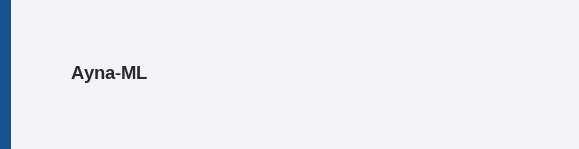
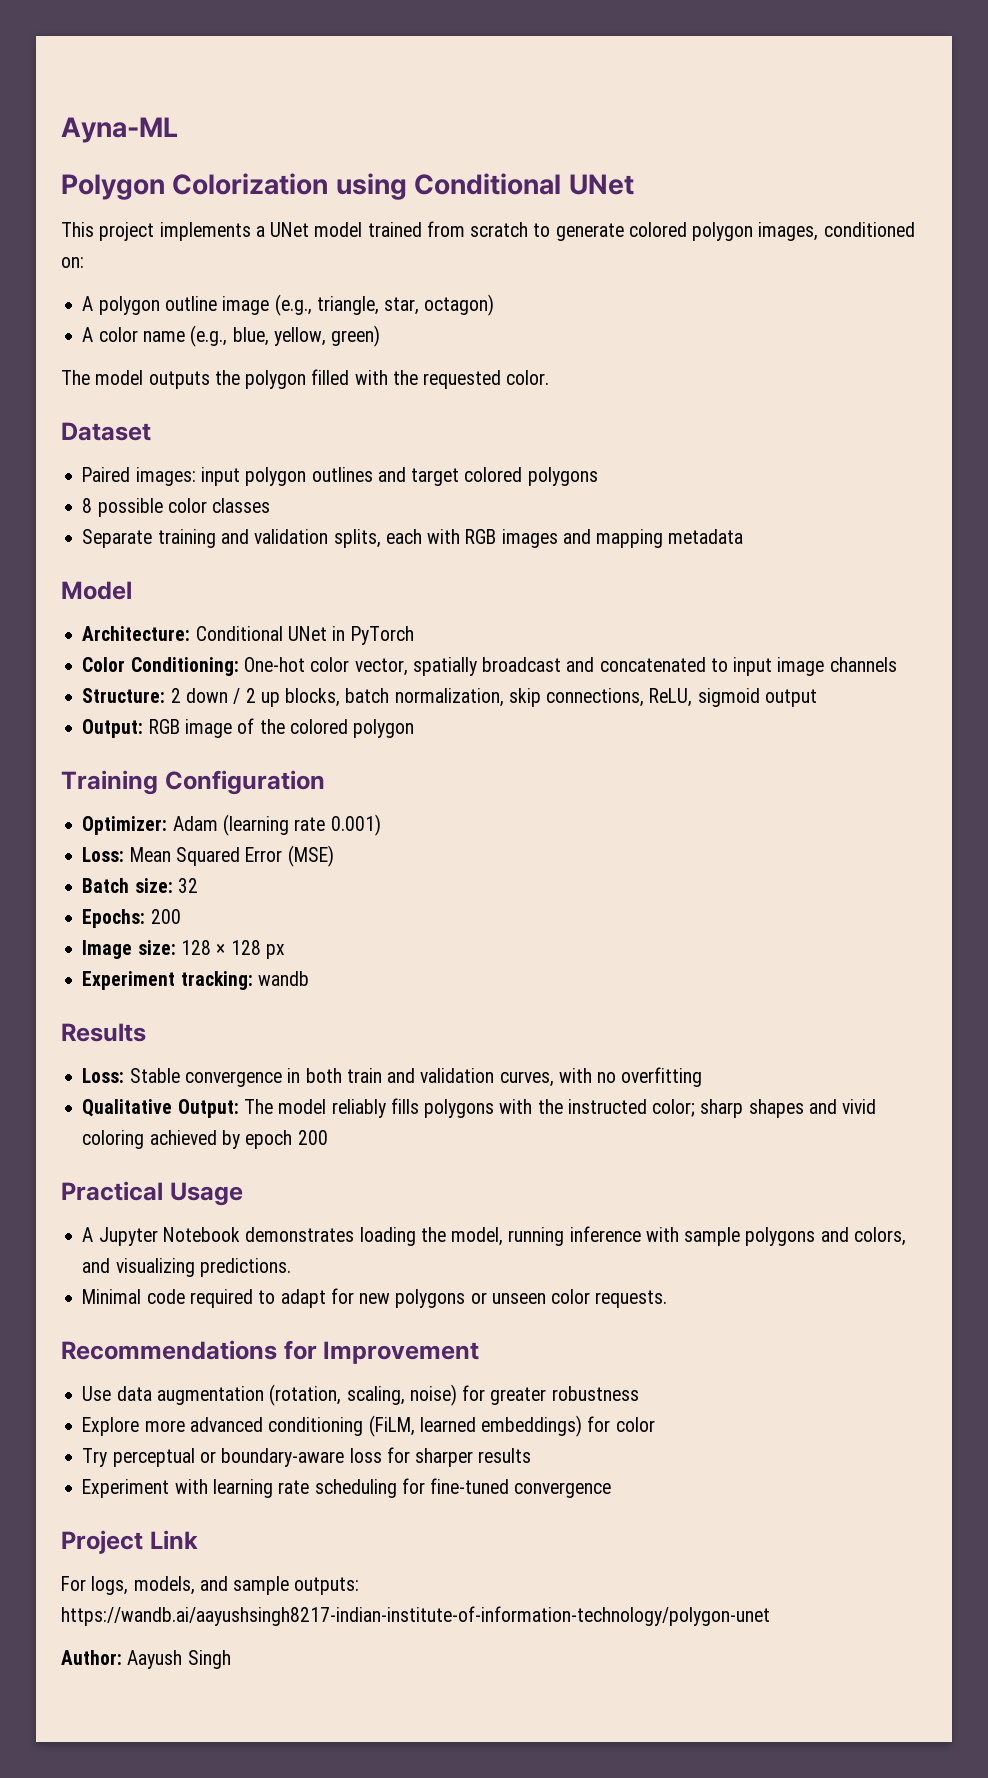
+ Polygon Colorization using Conditional UNet
+ This project implements a UNet model trained from scratch to generate colored polygon images, conditioned on:
+ A polygon outline image (e.g., triangle, star, octagon)
+ A color name (e.g., blue, yellow, green)
+ The model outputs the polygon filled with the requested color.
+ Dataset
+ Paired images: input polygon outlines and target colored polygons
+ 8 possible color classes
+ Separate training and validation splits, each with RGB images and mapping metadata
+ Model
+ Architecture: Conditional UNet in PyTorch
+ Color Conditioning: One-hot color vector, spatially broadcast and concatenated to input image channels
+ Structure: 2 down / 2 up blocks, batch normalization, skip connections, ReLU, sigmoid output
+ Output: RGB image of the colored polygon
+ Training Configuration
+ Optimizer: Adam (learning rate 0.001)
+ Loss: Mean Squared Error (MSE)
+ Batch size: 32
+ Epochs: 200
+ Image size: 128 × 128 px
+ Experiment tracking: wandb
+ Results
+ Loss: Stable convergence in both train and validation curves, with no overfitting
+ Qualitative Output: The model reliably fills polygons with the instructed color; sharp shapes and vivid coloring achieved by epoch 200
+ Practical Usage
+ A Jupyter Notebook demonstrates loading the model, running inference with sample polygons and colors, and visualizing predictions.
+ Minimal code required to adapt for new polygons or unseen color requests.
+ Recommendations for Improvement
+ Use data augmentation (rotation, scaling, noise) for greater robustness
+ Explore more advanced conditioning (FiLM, learned embeddings) for color
+ Try perceptual or boundary-aware loss for sharper results
+ Experiment with learning rate scheduling for fine-tuned convergence
+ Project Link
+ For logs, models, and sample outputs: https://wandb.ai/aayushsingh8217-indian-institute-of-information-technology/polygon-unet
+ Author: Aayush Singh

